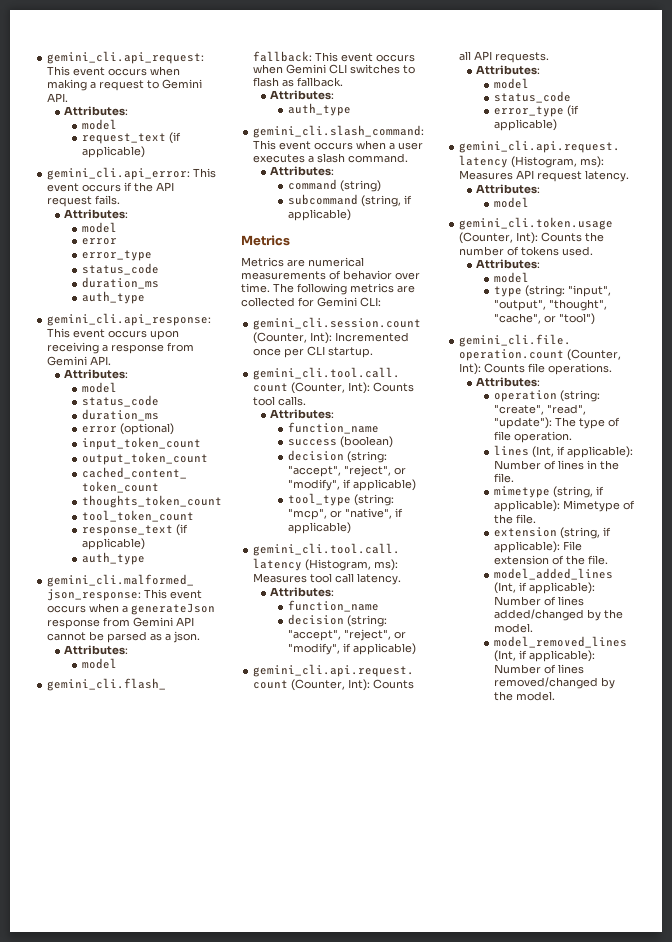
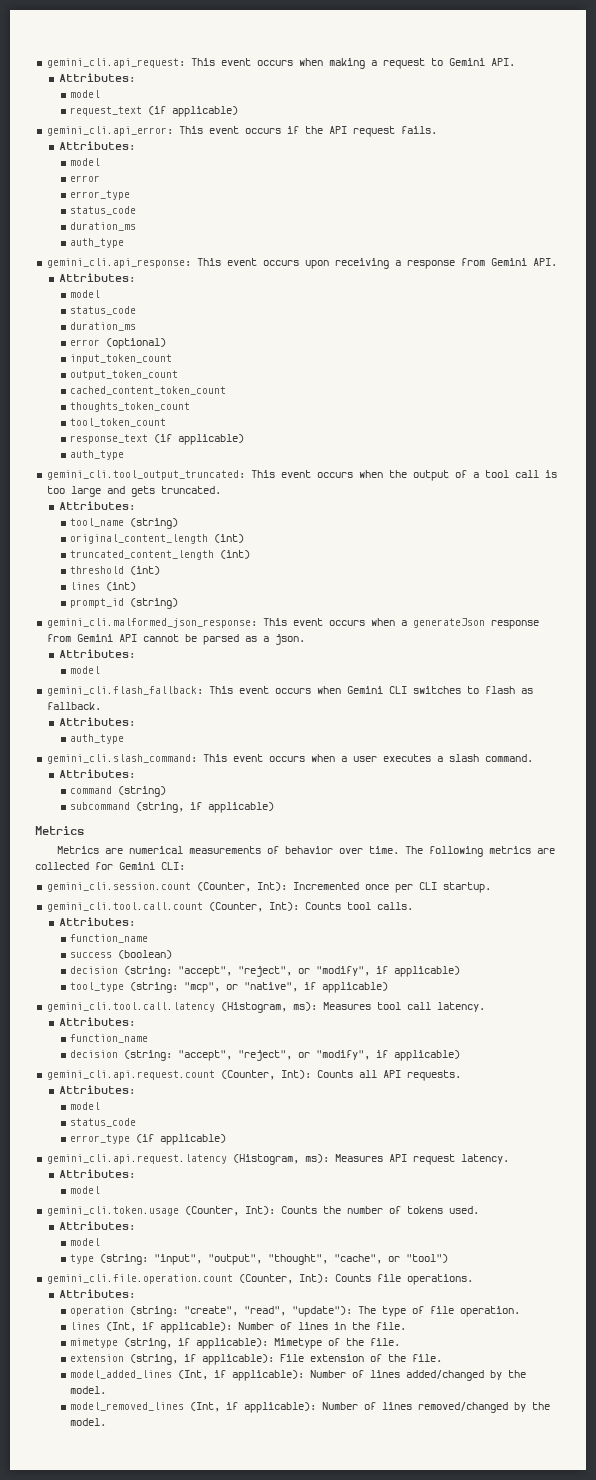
+ gemini_cli.tool_output_truncated: This event occurs when the output of a tool call is too large and gets truncated.
+ Attributes:
+ tool_name (string)
+ original_content_length (int)
+ truncated_content_length (int)
+ threshold (int)
+ lines (int)
+ prompt_id (string)

